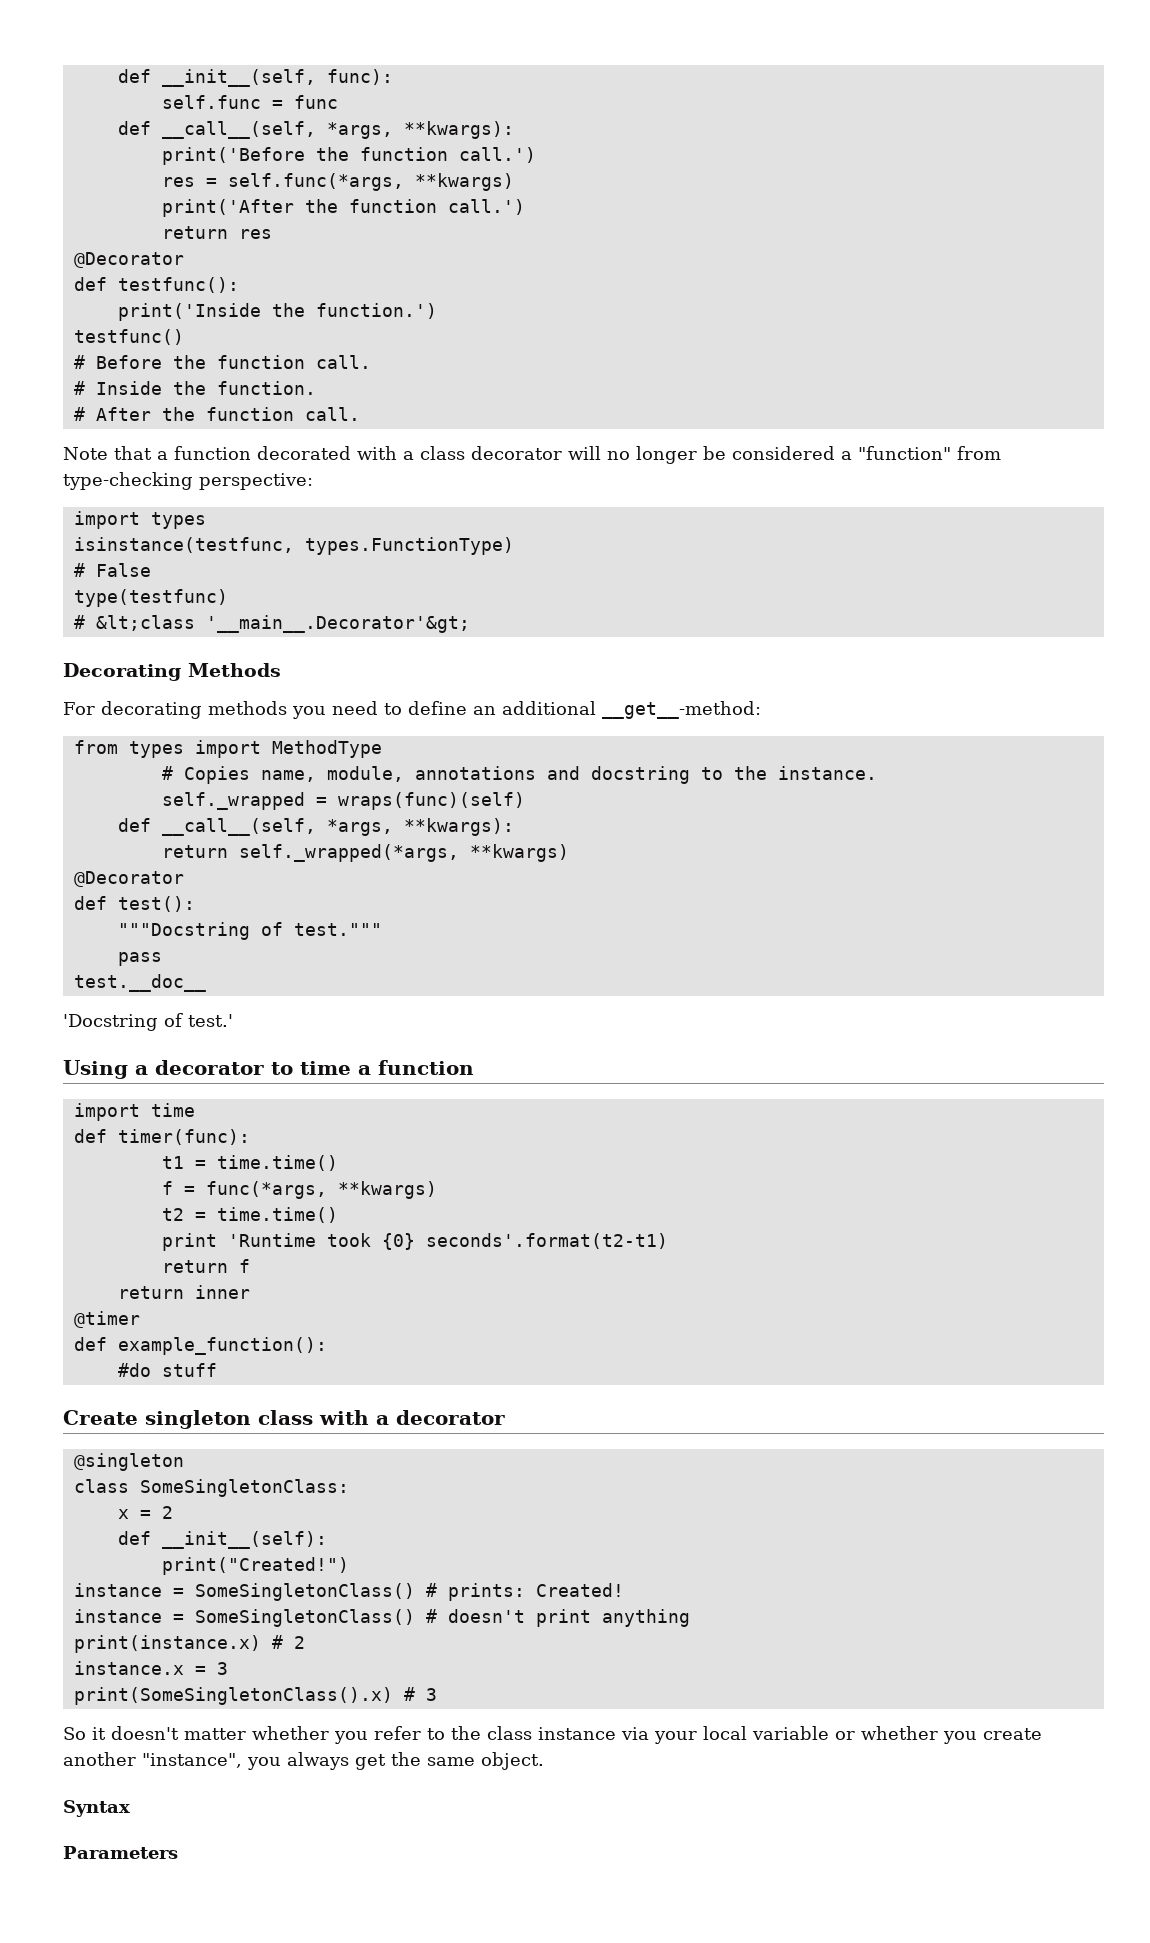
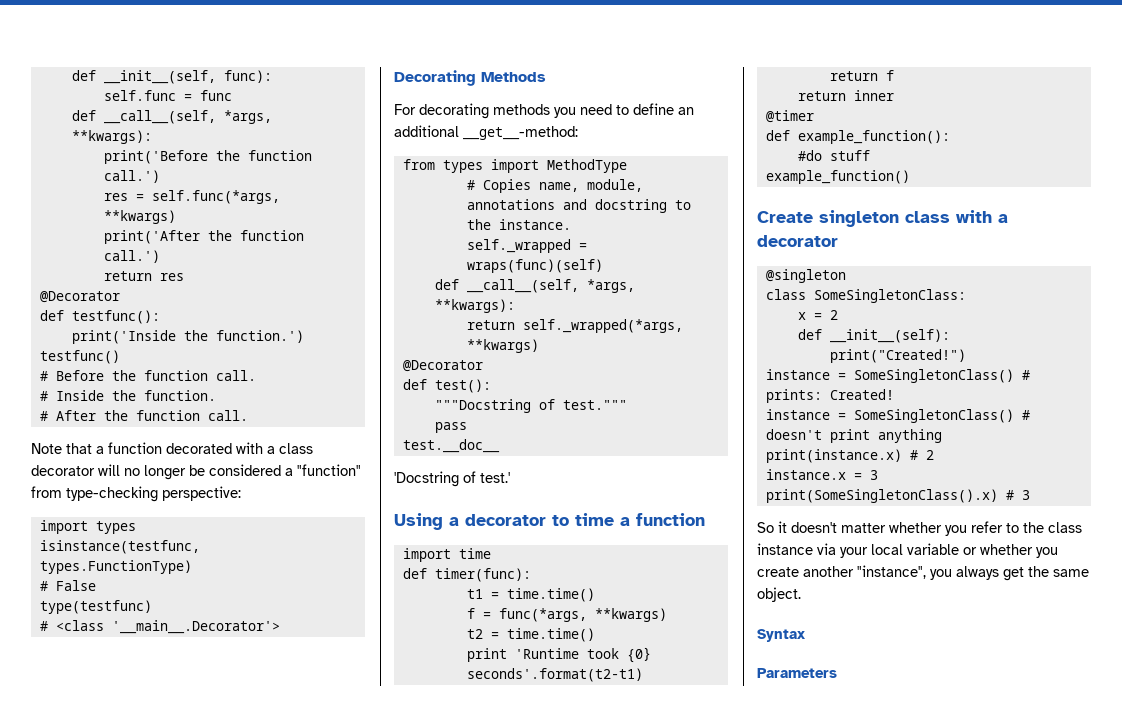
- # &lt;class '__main__.Decorator'&gt;
+ # <class '__main__.Decorator'>
+ example_function()

